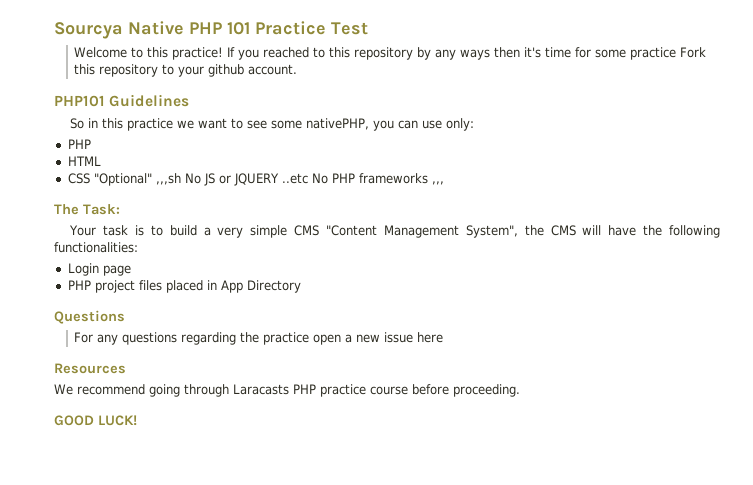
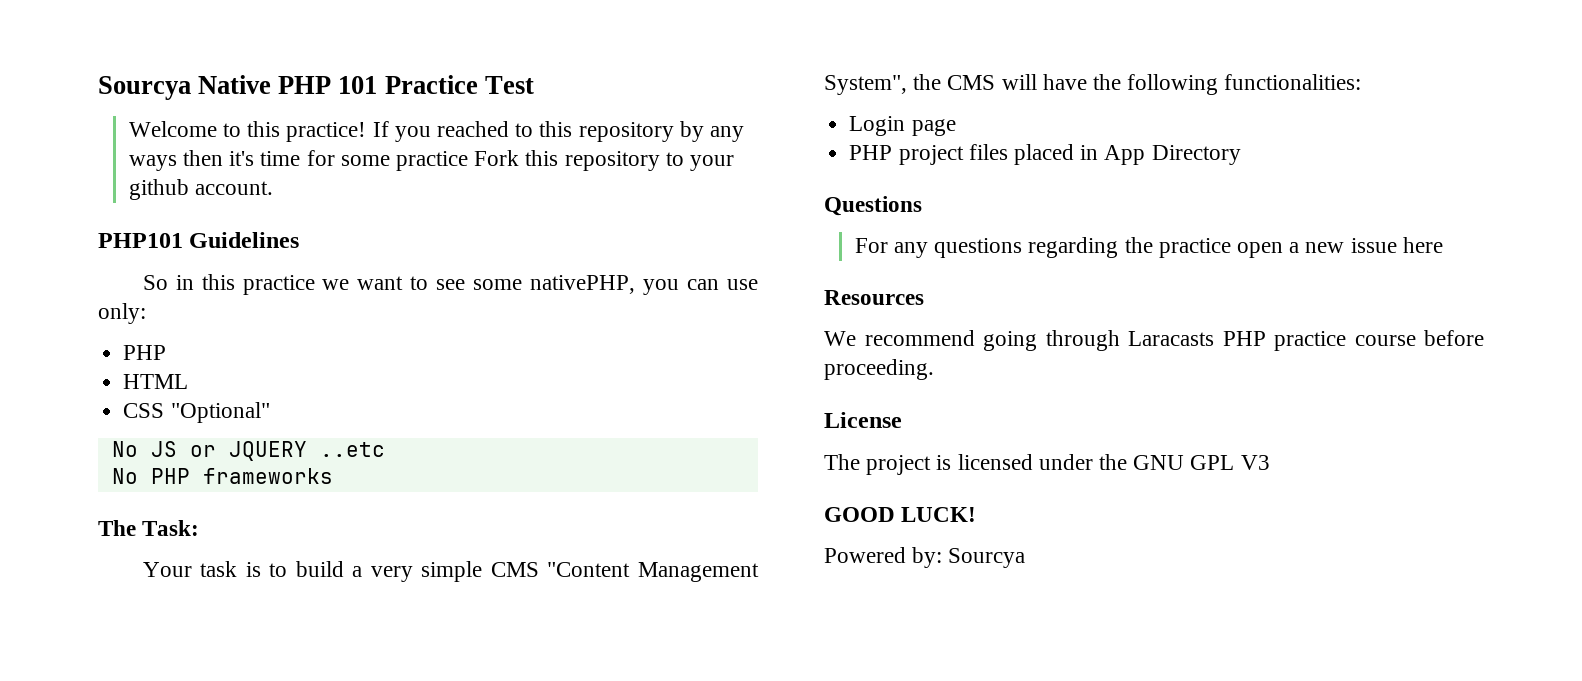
- CSS "Optional" ,,,sh No JS or JQUERY ..etc No PHP frameworks ,,,
+ CSS "Optional"
+ No JS or JQUERY ..etc
+ No PHP frameworks
+ License
+ The project is licensed under the GNU GPL V3
+ Powered by: Sourcya

